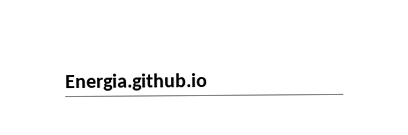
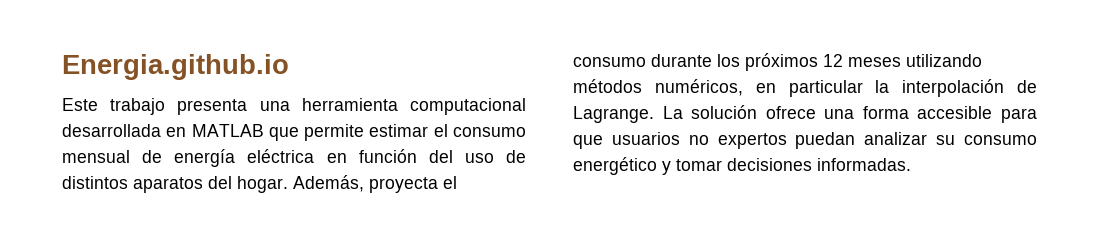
+ Este trabajo presenta una herramienta computacional desarrollada en MATLAB que permite estimar el consumo mensual de energía eléctrica en función del uso de distintos aparatos del hogar. Además, proyecta el consumo durante los próximos 12 meses utilizando métodos numéricos, en particular la interpolación de Lagrange. La solución ofrece una forma accesible para que usuarios no expertos puedan analizar su consumo energético y tomar decisiones informadas.

